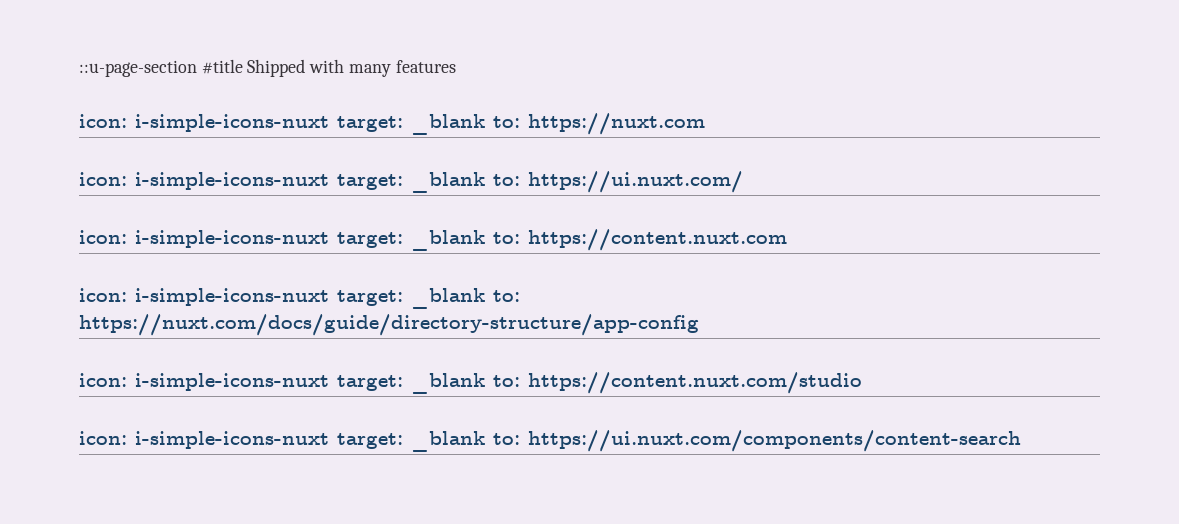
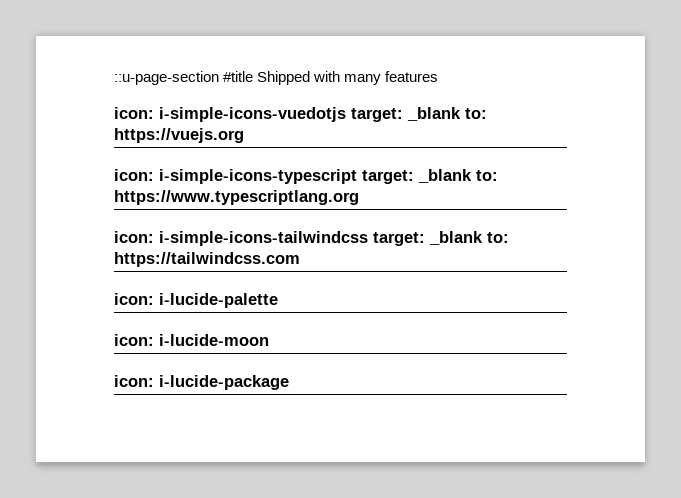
- icon: i-simple-icons-nuxt target: _blank to: https://nuxt.com
- icon: i-simple-icons-nuxt target: _blank to: https://ui.nuxt.com/
- icon: i-simple-icons-nuxt target: _blank to: https://content.nuxt.com
- icon: i-simple-icons-nuxt target: _blank to: https://nuxt.com/docs/guide/directory-structure/app-config
- icon: i-simple-icons-nuxt target: _blank to: https://content.nuxt.com/studio
- icon: i-simple-icons-nuxt target: _blank to: https://ui.nuxt.com/components/content-search
+ icon: i-simple-icons-vuedotjs target: _blank to: https://vuejs.org
+ icon: i-simple-icons-typescript target: _blank to: https://www.typescriptlang.org
+ icon: i-simple-icons-tailwindcss target: _blank to: https://tailwindcss.com
+ icon: i-lucide-palette
+ icon: i-lucide-moon
+ icon: i-lucide-package

